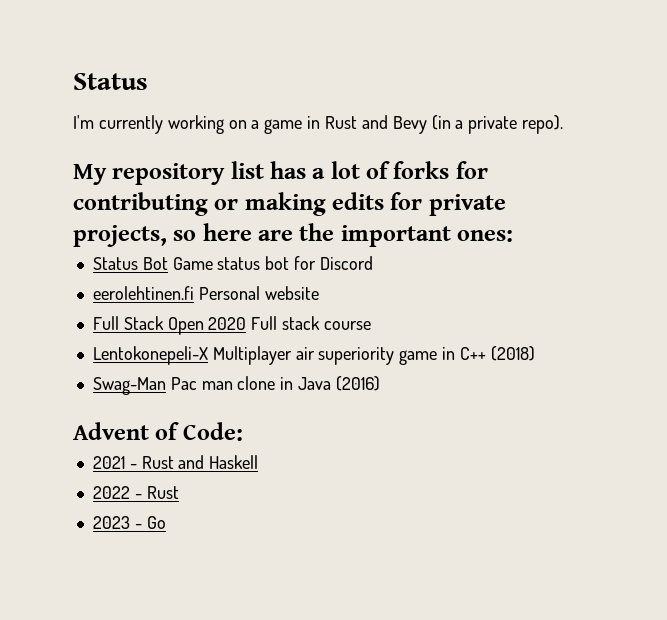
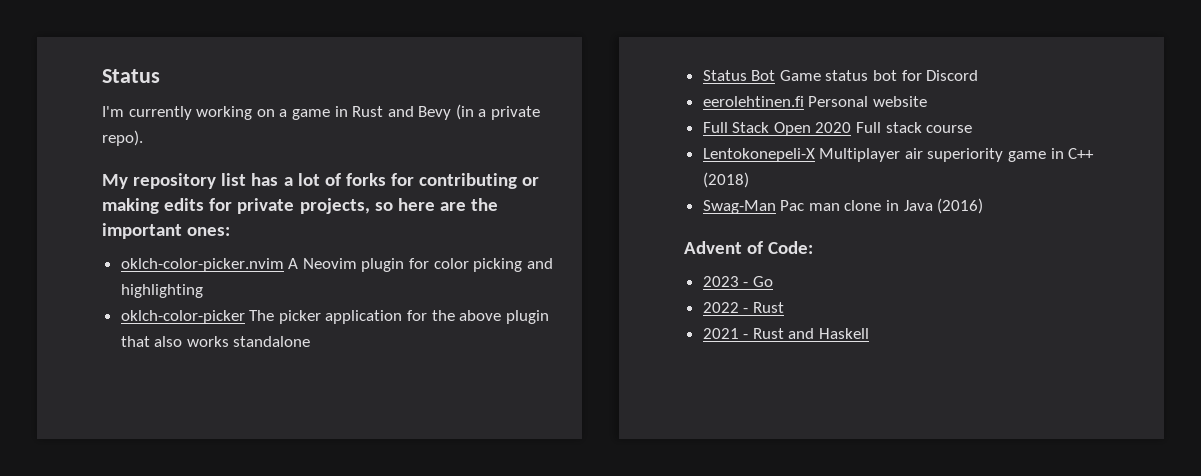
+ oklch-color-picker.nvim A Neovim plugin for color picking and highlighting
+ oklch-color-picker The picker application for the above plugin that also works standalone
+ 2023 - Go
+ 2022 - Rust
- 2022 - Rust
- 2023 - Go

